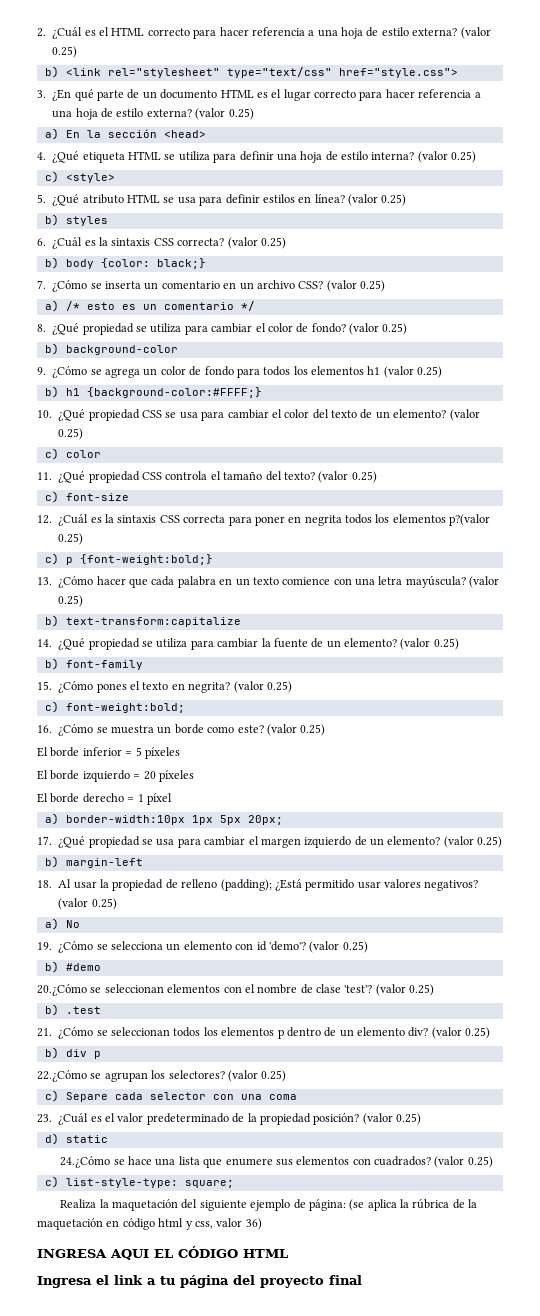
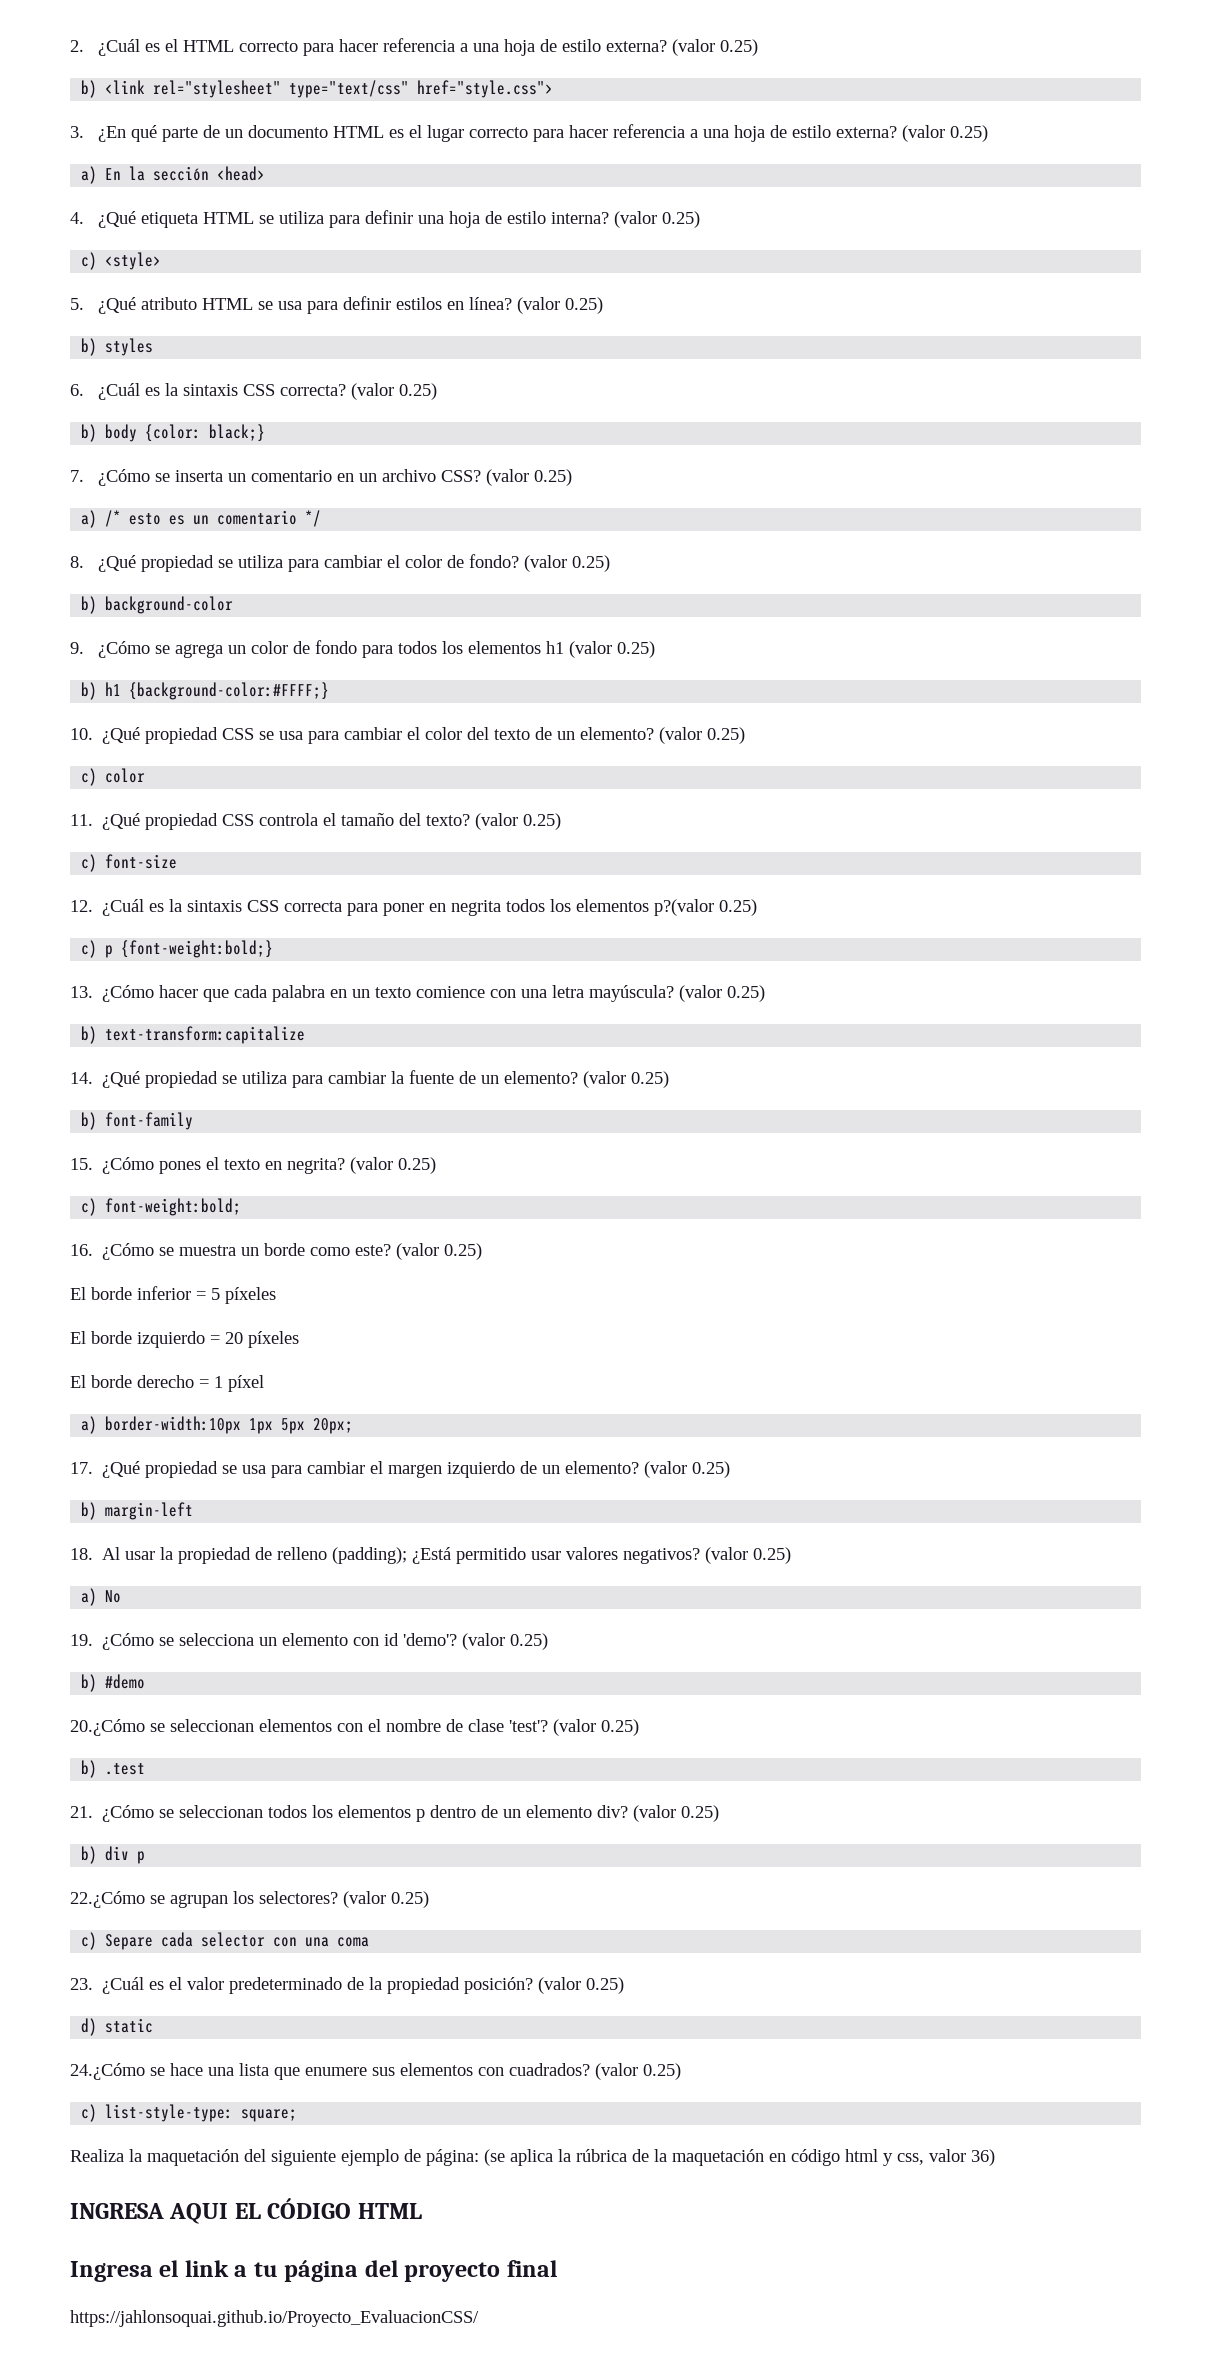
+ https://jahlonsoquai.github.io/Proyecto_EvaluacionCSS/

